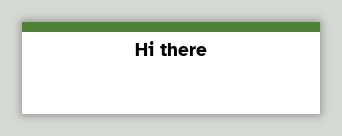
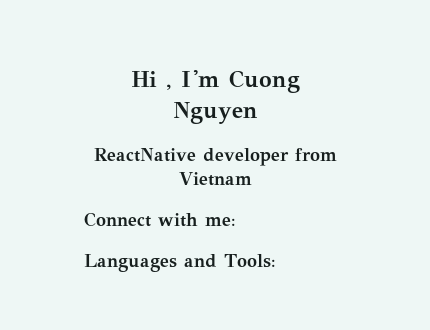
- Hi there
+ Hi , I'm Cuong Nguyen
+ ReactNative developer from Vietnam
+ Connect with me:
+ Languages and Tools:

